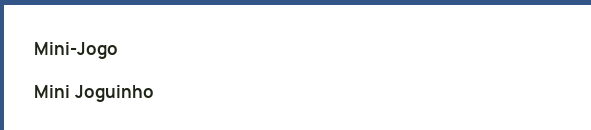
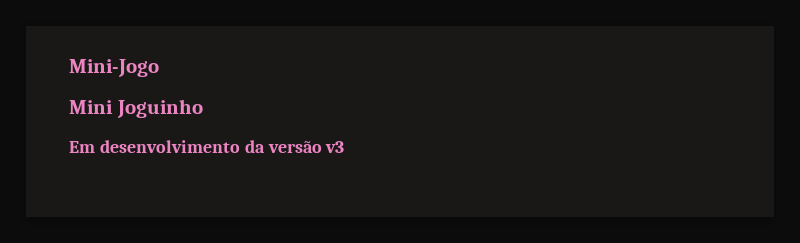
+ Em desenvolvimento da versão v3

